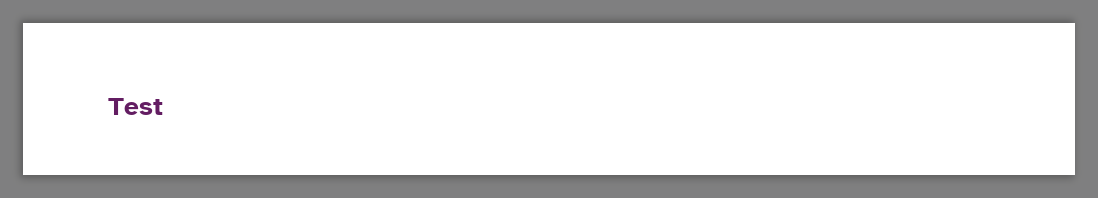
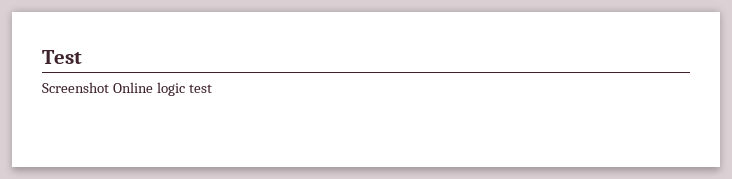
+ Screenshot Online logic test

